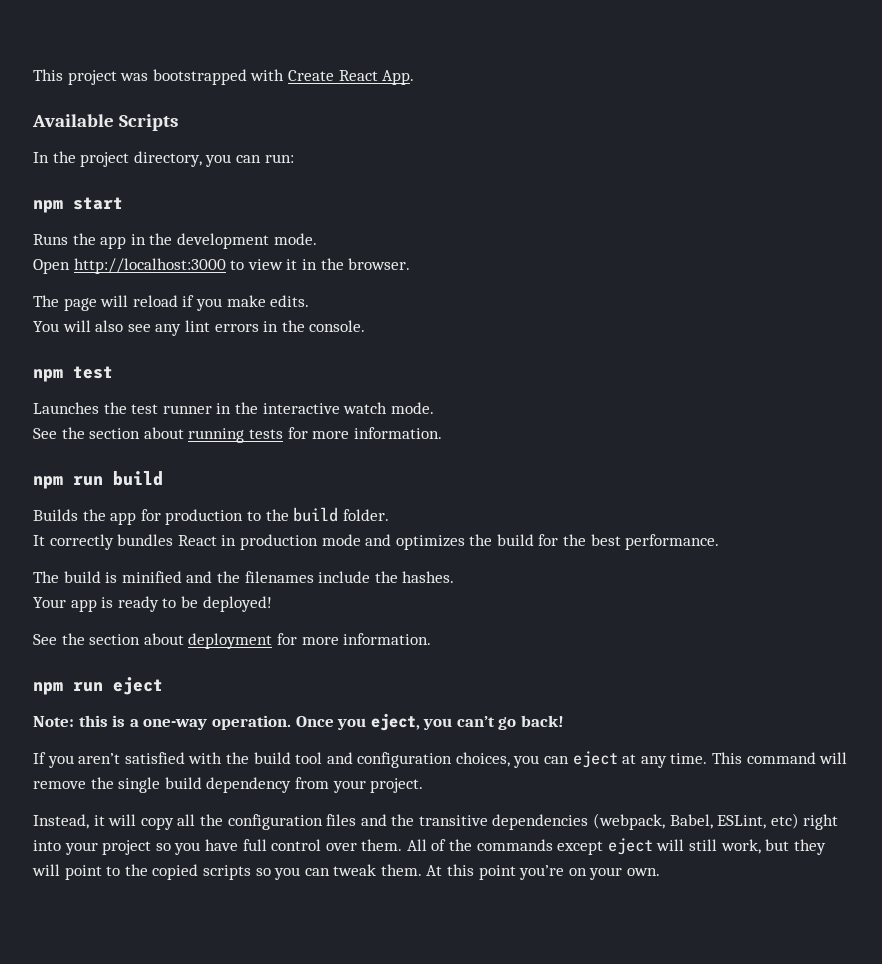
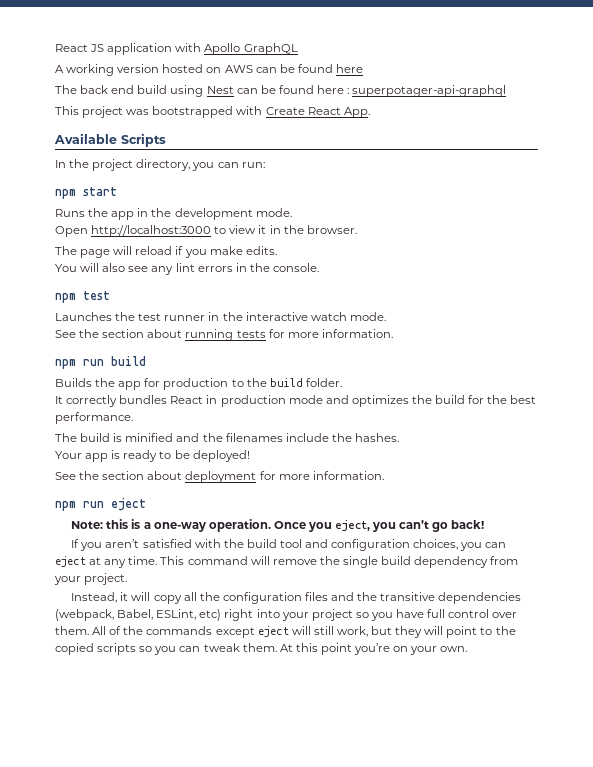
+ React JS application with Apollo GraphQL
+ A working version hosted on AWS can be found here
+ The back end build using Nest can be found here : superpotager-api-graphql

